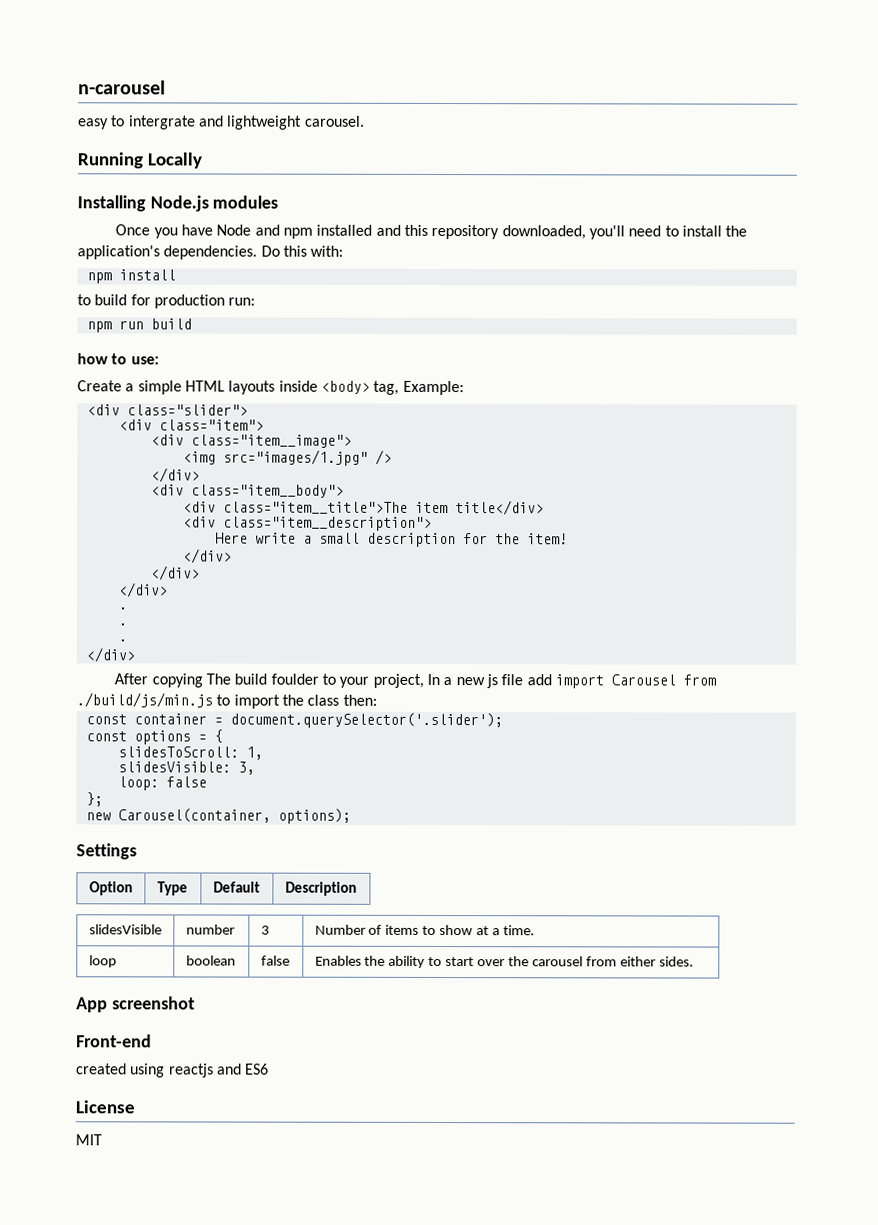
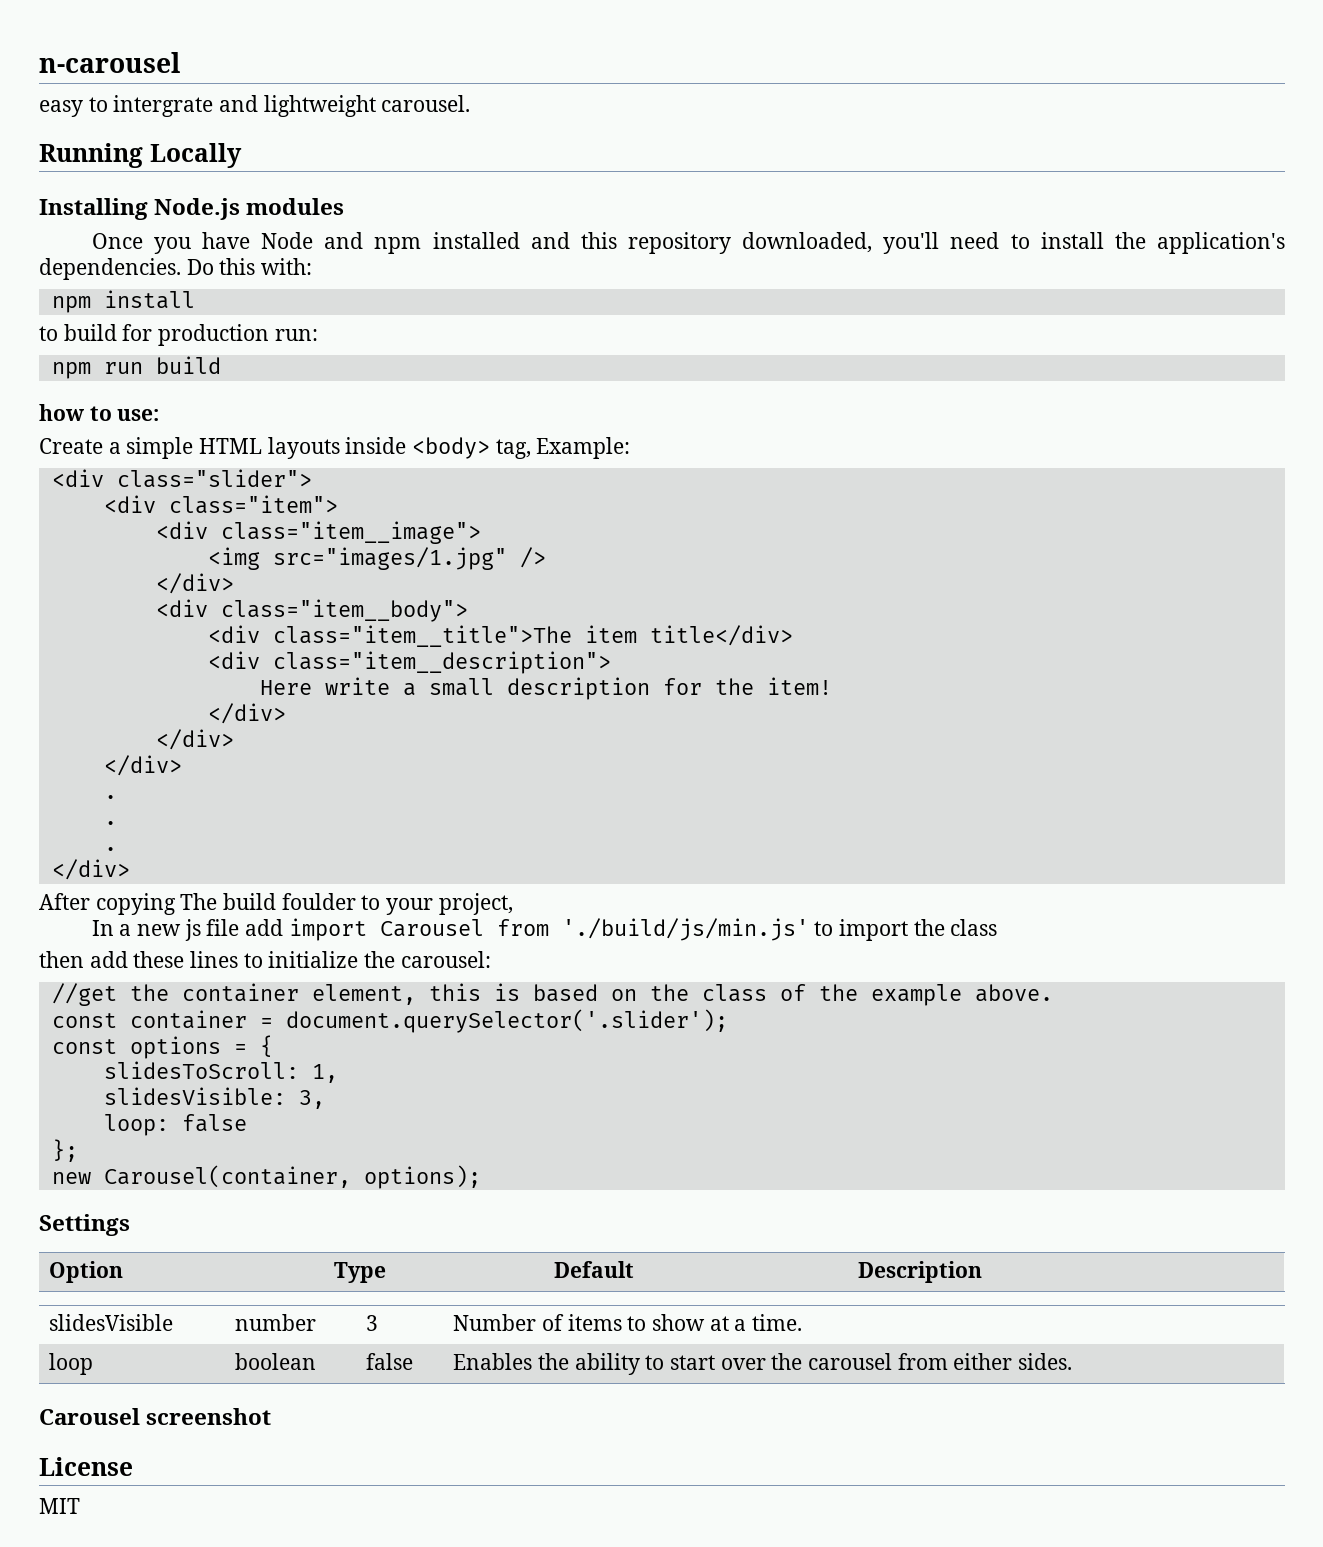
- After copying The build foulder to your project, In a new js file add import Carousel from ./build/js/min.js to import the class then:
+ After copying The build foulder to your project,
+ In a new js file add import Carousel from './build/js/min.js' to import the class
+ then add these lines to initialize the carousel:
+ //get the container element, this is based on the class of the example above.
- App screenshot
+ Carousel screenshot
- Front-end
- created using reactjs and ES6

